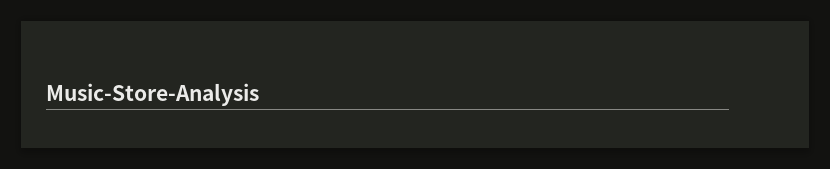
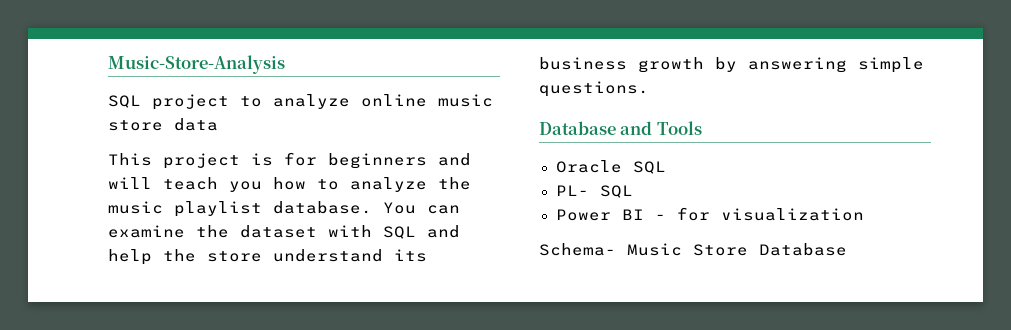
+ SQL project to analyze online music store data
+ This project is for beginners and will teach you how to analyze the music playlist database. You can examine the dataset with SQL and help the store understand its business growth by answering simple questions.
+ Database and Tools
+ Oracle SQL
+ PL- SQL
+ Power BI - for visualization
+ Schema- Music Store Database

